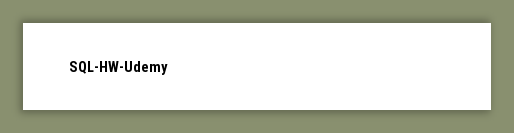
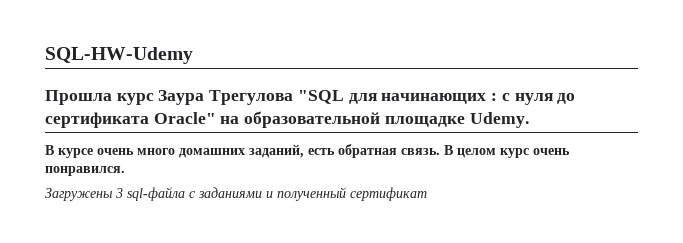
+ Прошла курс Заура Трегулова "SQL для начинающих : с нуля до сертификата Oracle" на образовательной площадке Udemy.
+ В курсе очень много домашних заданий, есть обратная связь. В целом курс очень понравился.
+ Загружены 3 sql-файла с заданиями и полученный сертификат

